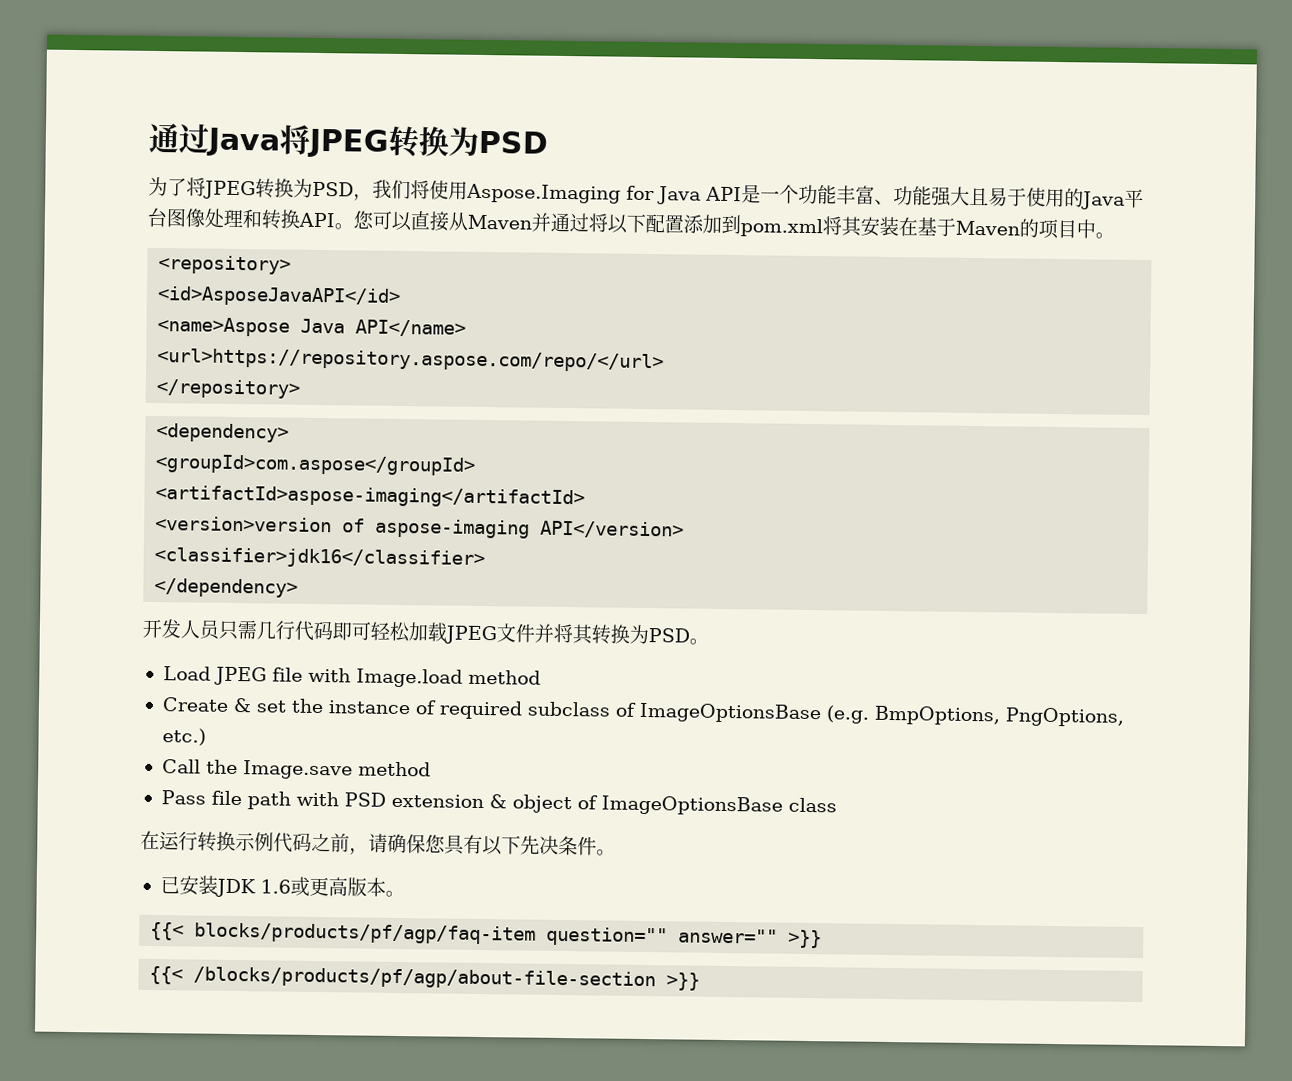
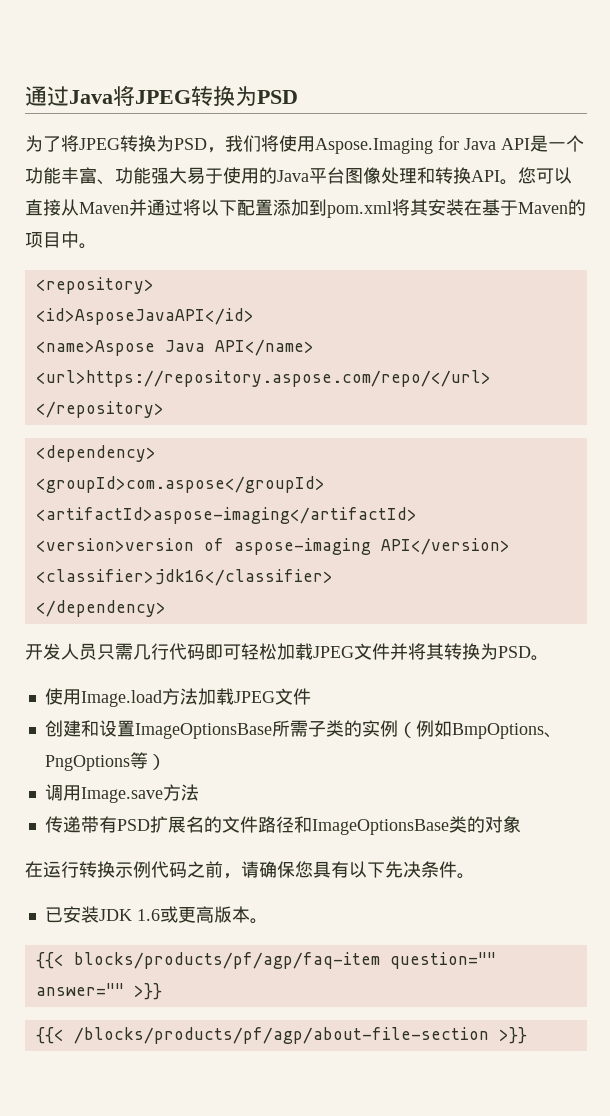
- 为了将JPEG转换为PSD，我们将使用Aspose.Imaging for Java API是一个功能丰富、功能强大且易于使用的Java平台图像处理和转换API。
+ 为了将JPEG转换为PSD，我们将使用Aspose.Imaging for Java API是一个功能丰富、功能强大易于使用的Java平台图像处理和转换API。
- Load JPEG file with Image.load method
- Create & set the instance of required subclass of ImageOptionsBase (e.g. BmpOptions, PngOptions, etc.)
- Call the Image.save method
- Pass file path with PSD extension & object of ImageOptionsBase class
+ 使用Image.load方法加载JPEG文件
+ 创建和设置ImageOptionsBase所需子类的实例（例如BmpOptions、PngOptions等）
+ 调用Image.save方法
+ 传递带有PSD扩展名的文件路径和ImageOptionsBase类的对象

